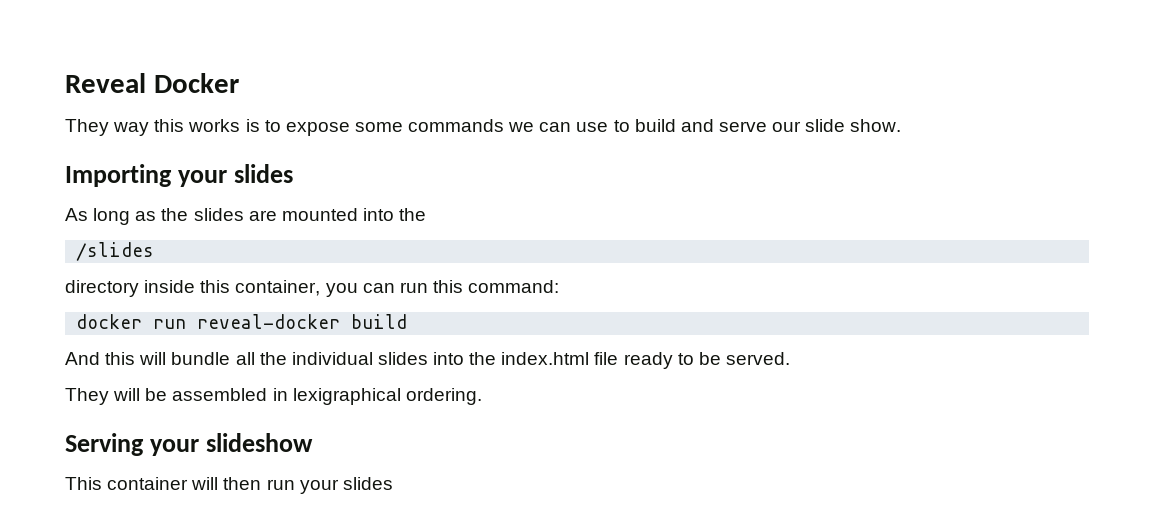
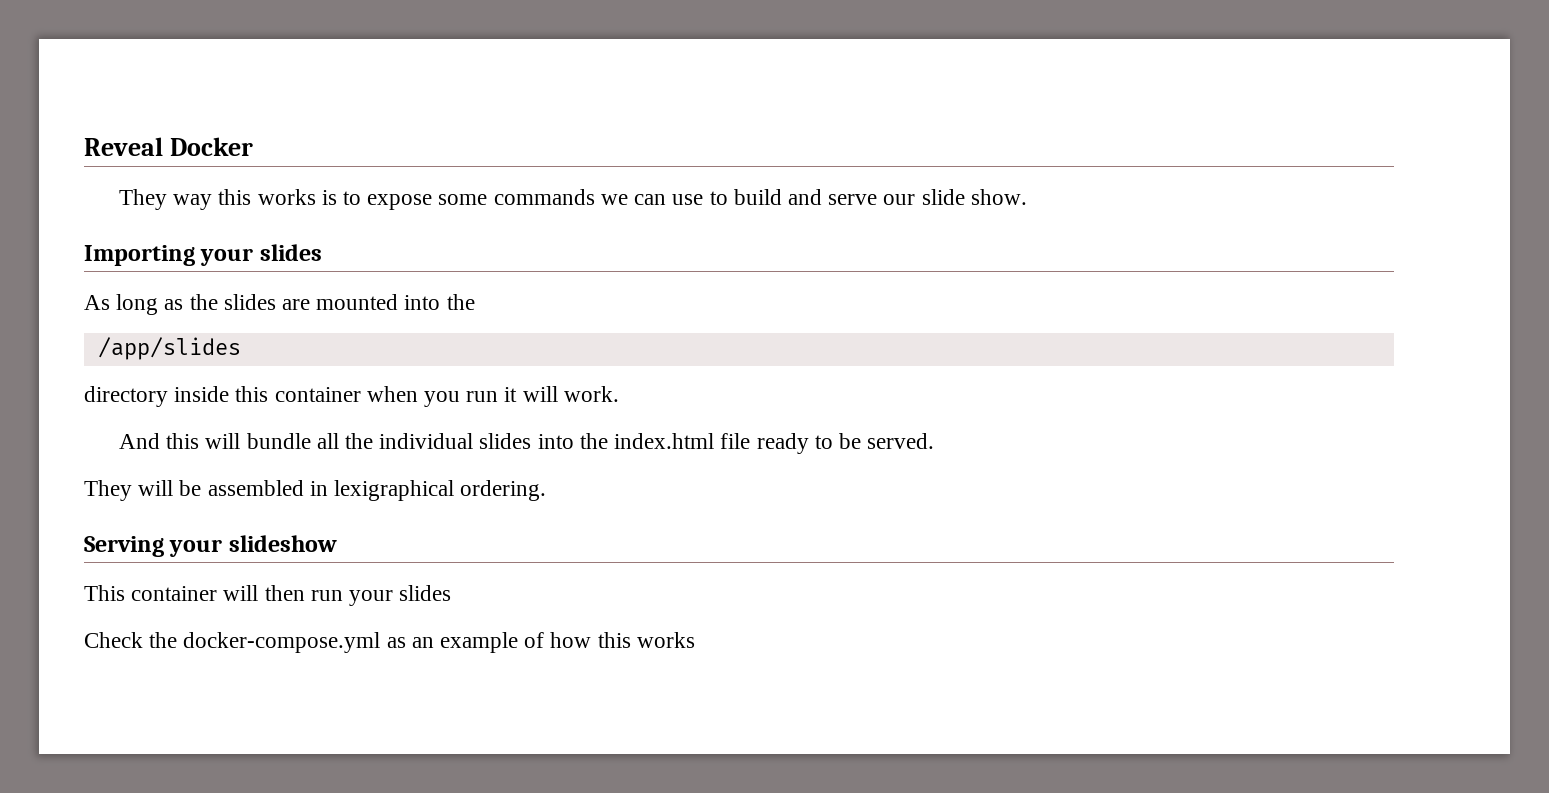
- /slides
+ /app/slides
- directory inside this container, you can run this command:
- docker run reveal-docker build
+ directory inside this container when you run it will work.
+ Check the docker-compose.yml as an example of how this works

